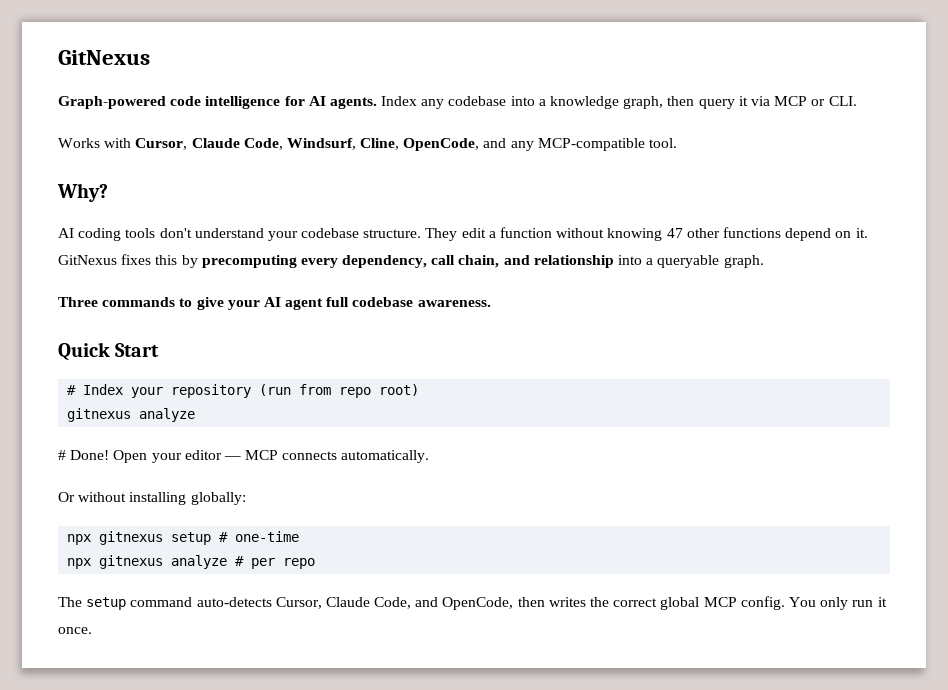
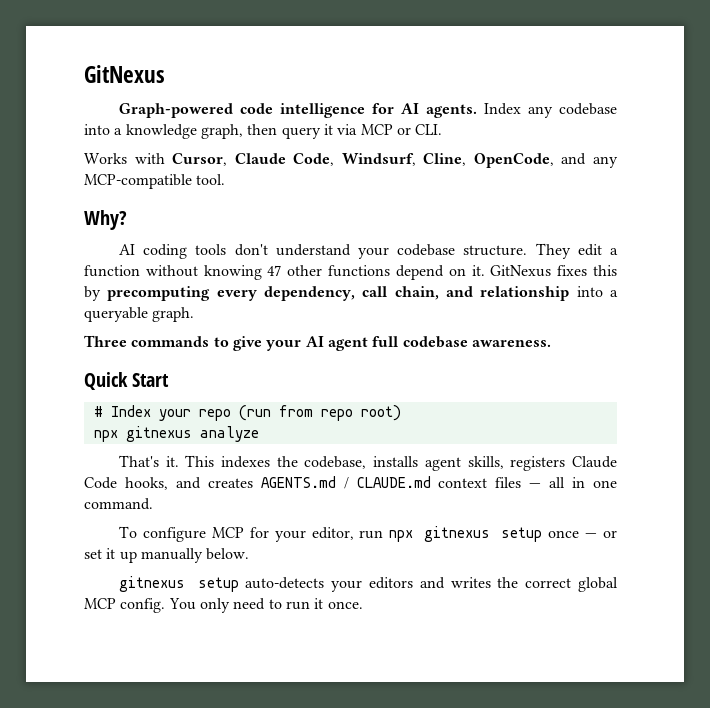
- # Index your repository (run from repo root)
- gitnexus analyze
+ # Index your repo (run from repo root)
+ npx gitnexus analyze
- # Done! Open your editor — MCP connects automatically.
- Or without installing globally:
- npx gitnexus setup # one-time
- npx gitnexus analyze # per repo
- The setup command auto-detects Cursor, Claude Code, and OpenCode, then writes the correct global MCP config.
+ That's it. This indexes the codebase, installs agent skills, registers Claude Code hooks, and creates AGENTS.md / CLAUDE.md context files — all in one command.
+ To configure MCP for your editor, run npx gitnexus setup once — or set it up manually below.
+ gitnexus setup auto-detects your editors and writes the correct global MCP config.
- You only run it once.
+ You only need to run it once.

